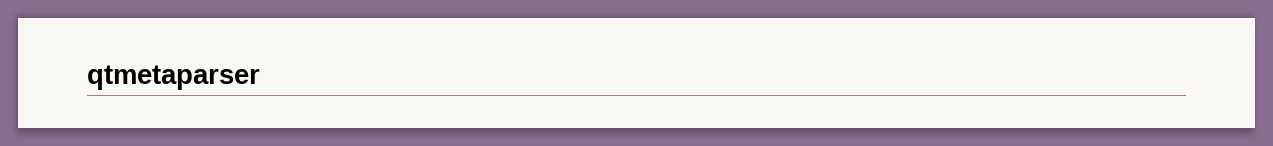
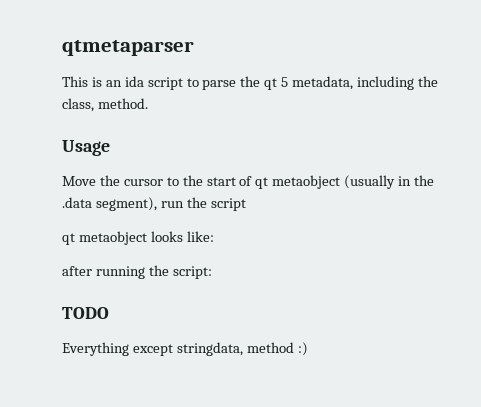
+ This is an ida script to parse the qt 5 metadata, including the class, method.
+ Usage
+ Move the cursor to the start of qt metaobject (usually in the .data segment), run the script
+ qt metaobject looks like:
+ after running the script:
+ TODO
+ Everything except stringdata, method :)

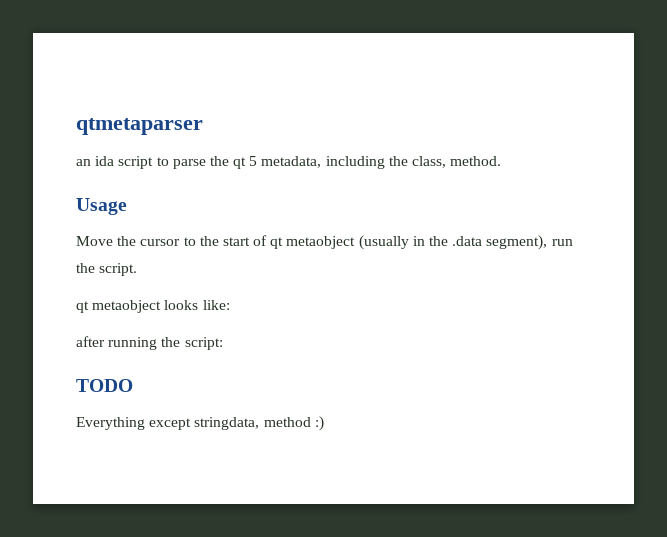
- This is an ida script to parse the qt 5 metadata, including the class, method.
+ an ida script to parse the qt 5 metadata, including the class, method.
- Move the cursor to the start of qt metaobject (usually in the .data segment), run the script
+ Move the cursor to the start of qt metaobject (usually in the .data segment), run the script.

